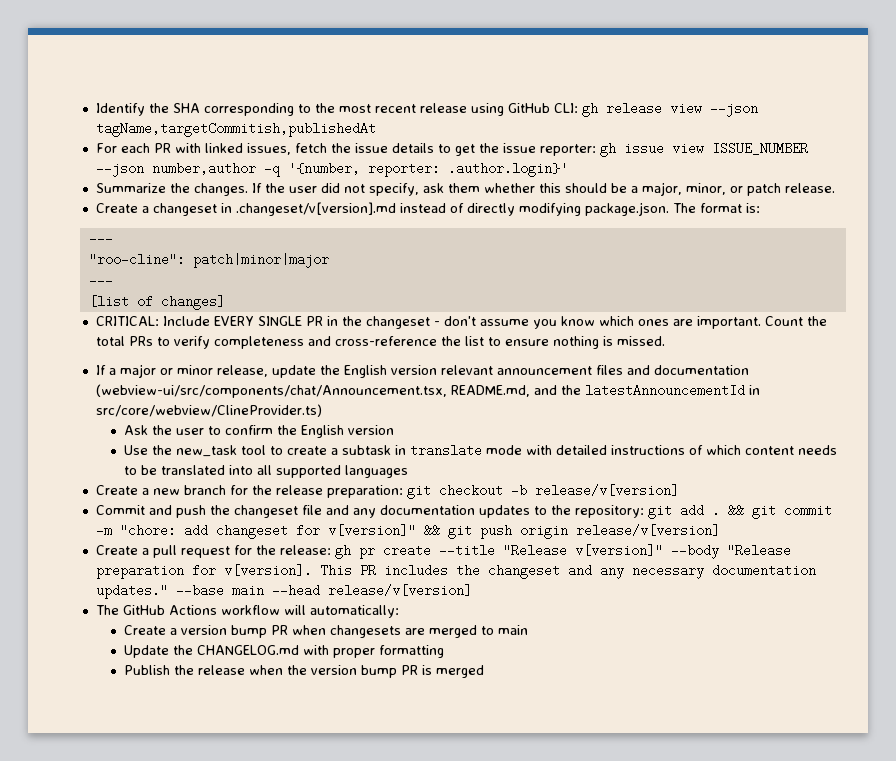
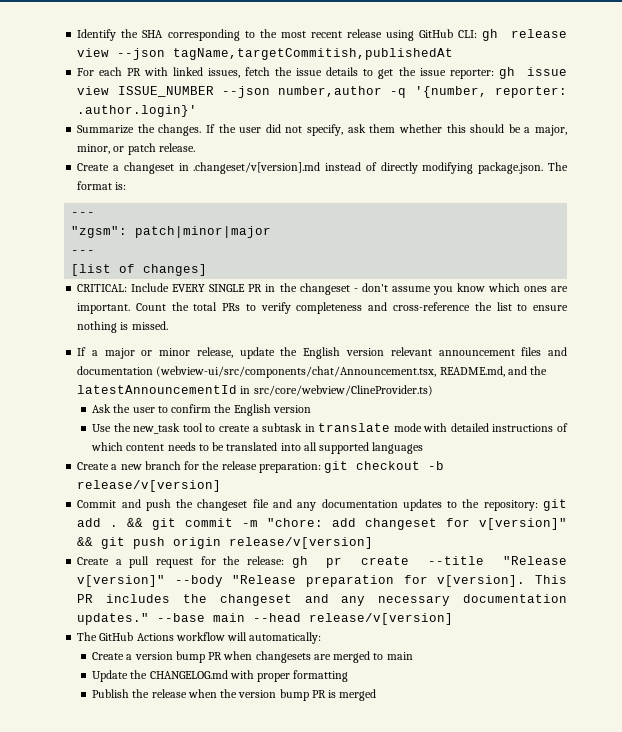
- "roo-cline": patch|minor|major
+ "zgsm": patch|minor|major

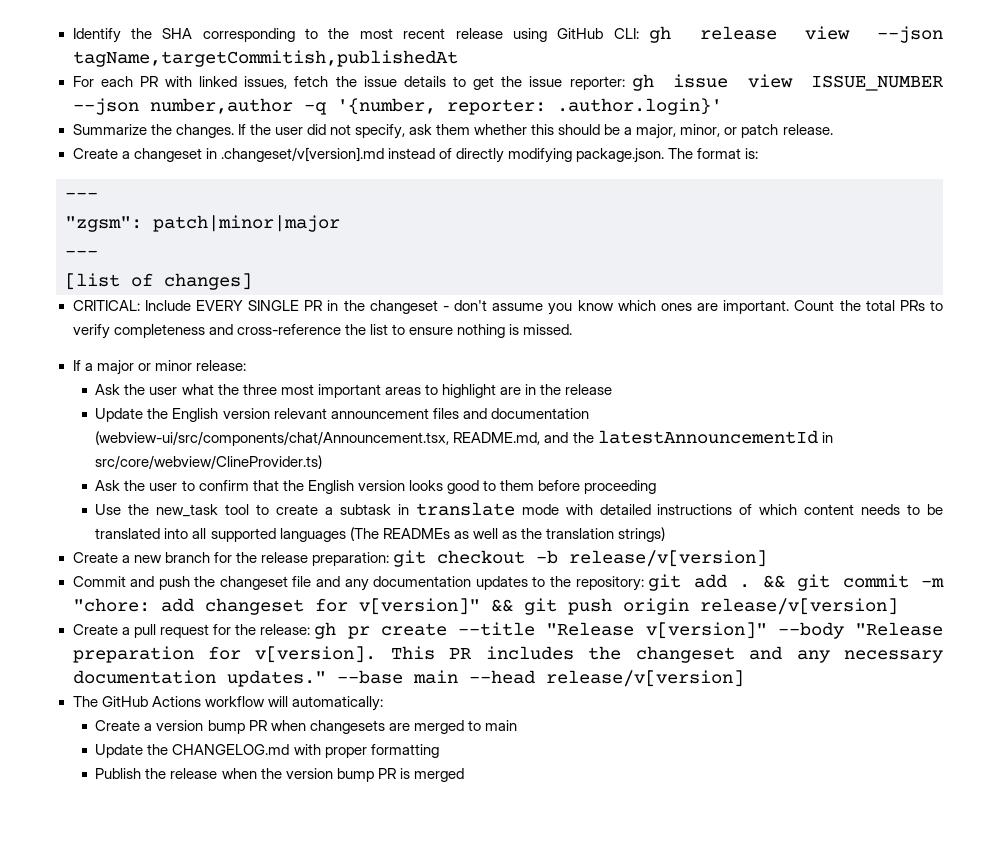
- If a major or minor release, update the English version relevant announcement files and documentation (webview-ui/src/components/chat/Announcement.tsx, README.md, and the latestAnnouncementId in src/core/webview/ClineProvider.ts)
+ If a major or minor release:
+ Ask the user what the three most important areas to highlight are in the release
+ Update the English version relevant announcement files and documentation (webview-ui/src/components/chat/Announcement.tsx, README.md, and the latestAnnouncementId in src/core/webview/ClineProvider.ts)
- Ask the user to confirm the English version
+ Ask the user to confirm that the English version looks good to them before proceeding
- Use the new_task tool to create a subtask in translate mode with detailed instructions of which content needs to be translated into all supported languages
+ Use the new_task tool to create a subtask in translate mode with detailed instructions of which content needs to be translated into all supported languages (The READMEs as well as the translation strings)

